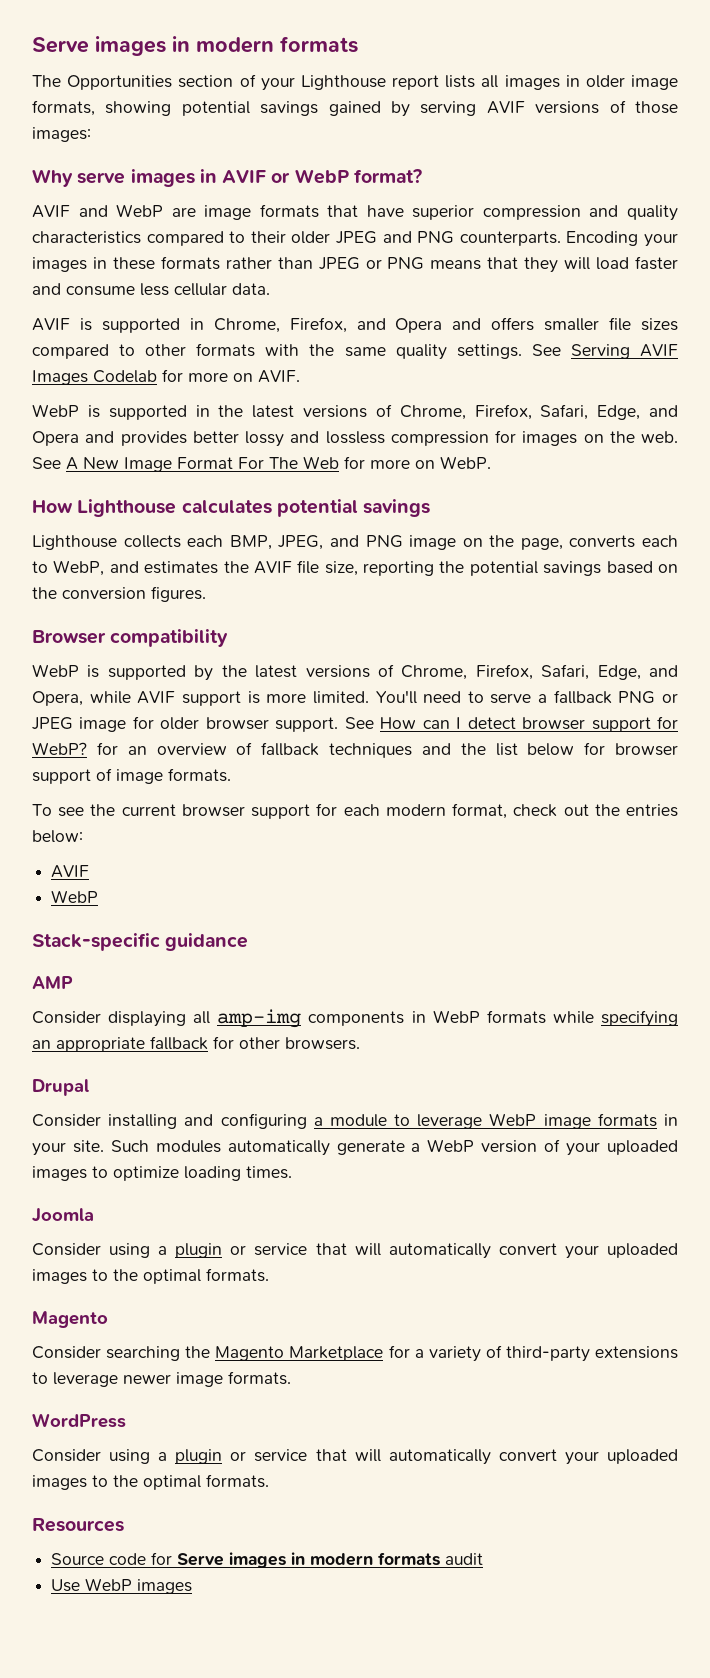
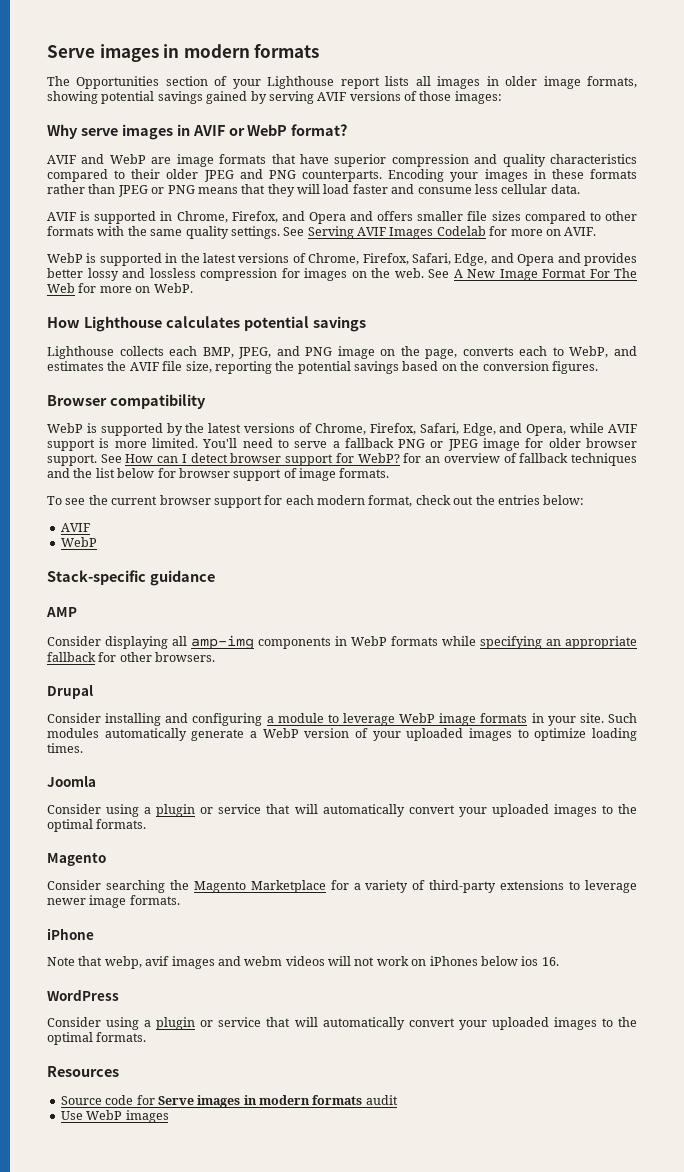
+ iPhone
+ Note that webp, avif images and webm videos will not work on iPhones below ios 16.

